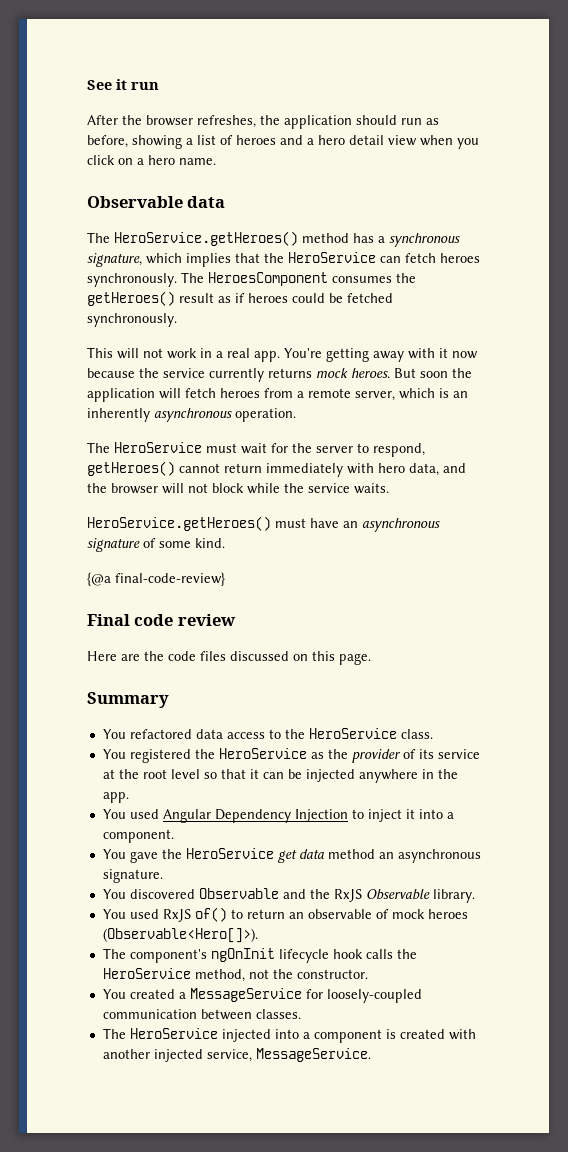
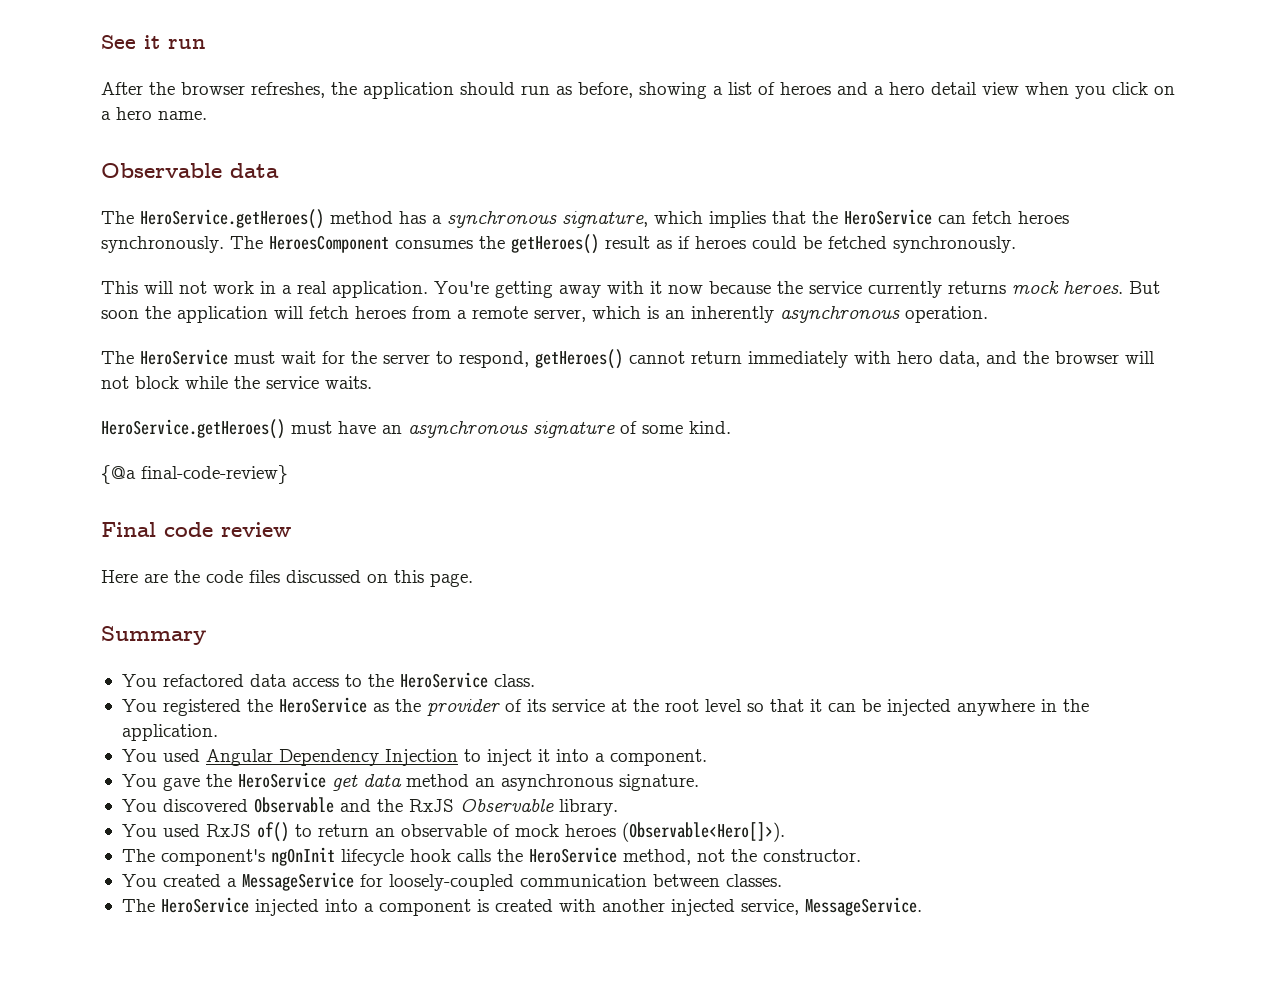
- This will not work in a real app.
+ This will not work in a real application.
- You registered the HeroService as the provider of its service at the root level so that it can be injected anywhere in the app.
+ You registered the HeroService as the provider of its service at the root level so that it can be injected anywhere in the application.

